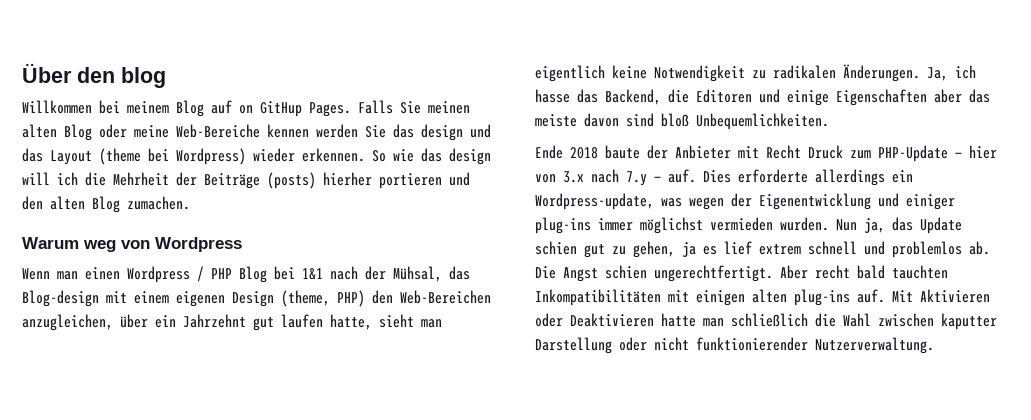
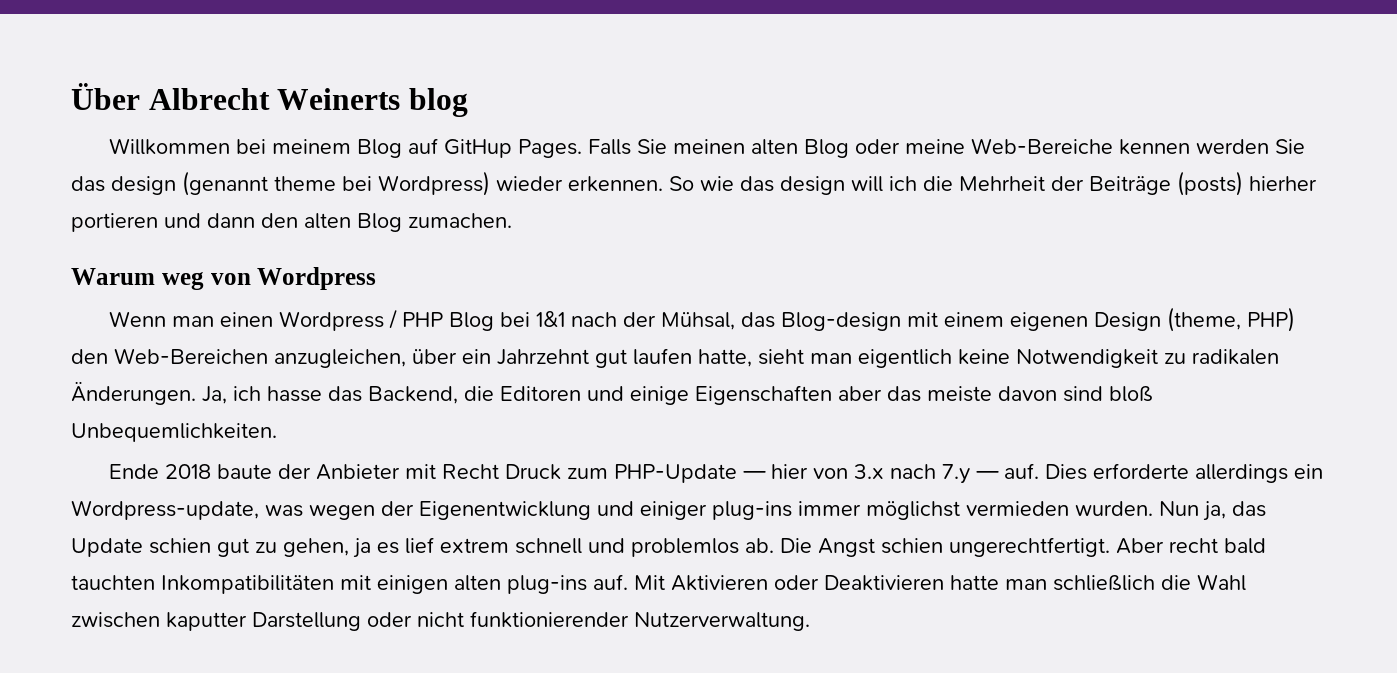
- Über den blog
+ Über Albrecht Weinerts blog
- Willkommen bei meinem Blog auf on GitHup Pages.
+ Willkommen bei meinem Blog auf GitHup Pages.
- Falls Sie meinen alten Blog oder meine Web-Bereiche kennen werden Sie das design und das Layout (theme bei Wordpress) wieder erkennen.
+ Falls Sie meinen alten Blog oder meine Web-Bereiche kennen werden Sie das design (genannt theme bei Wordpress) wieder erkennen.
- So wie das design will ich die Mehrheit der Beiträge (posts) hierher portieren und den alten Blog zumachen.
+ So wie das design will ich die Mehrheit der Beiträge (posts) hierher portieren und dann den alten Blog zumachen.

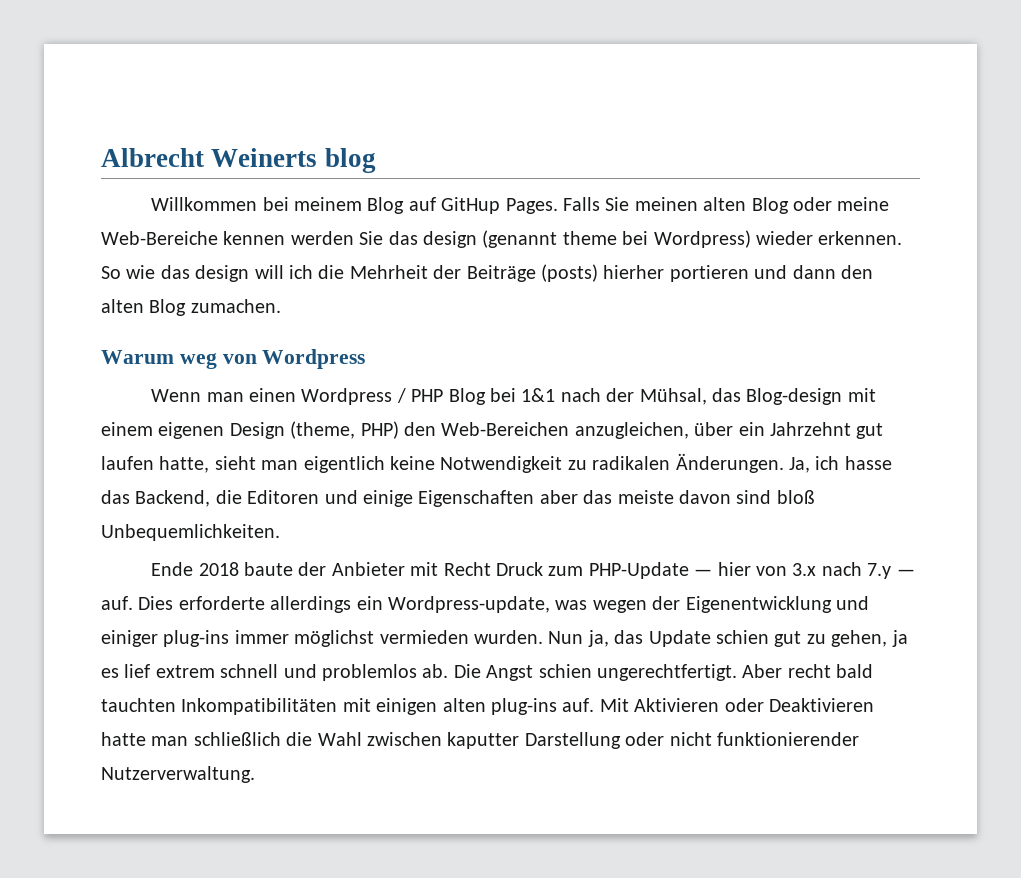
- Über Albrecht Weinerts blog
+ Albrecht Weinerts blog

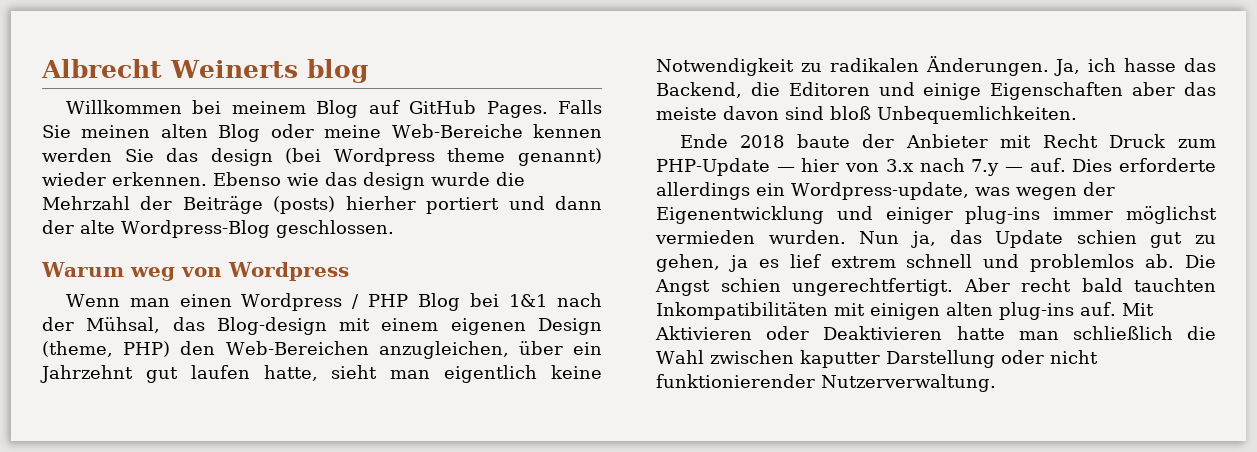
- Willkommen bei meinem Blog auf GitHup Pages.
+ Willkommen bei meinem Blog auf GitHub Pages.
- Falls Sie meinen alten Blog oder meine Web-Bereiche kennen werden Sie das design (genannt theme bei Wordpress) wieder erkennen.
+ Falls Sie meinen alten Blog oder meine Web-Bereiche kennen werden Sie das design (bei Wordpress theme genannt) wieder erkennen.
- So wie das design will ich die Mehrheit der Beiträge (posts) hierher portieren und dann den alten Blog zumachen.
+ Ebenso wie das design wurde die Mehrzahl der Beiträge (posts) hierher portiert und dann der alte Wordpress-Blog geschlossen.

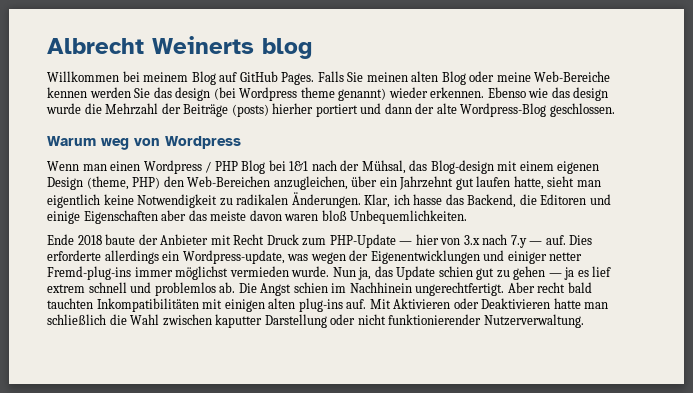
- Ja, ich hasse das Backend, die Editoren und einige Eigenschaften aber das meiste davon sind bloß Unbequemlichkeiten.
+ Klar, ich hasse das Backend, die Editoren und einige Eigenschaften aber das meiste davon waren bloß Unbequemlichkeiten.
- Dies erforderte allerdings ein Wordpress-update, was wegen der Eigenentwicklung und einiger plug-ins immer möglichst vermieden wurden.
+ Dies erforderte allerdings ein Wordpress-update, was wegen der Eigenentwicklungen und einiger netter Fremd-plug-ins immer möglichst vermieden wurde.
- Nun ja, das Update schien gut zu gehen, ja es lief extrem schnell und problemlos ab.
+ Nun ja, das Update schien gut zu gehen — ja es lief extrem schnell und problemlos ab.
- Die Angst schien ungerechtfertigt.
+ Die Angst schien im Nachhinein ungerechtfertigt.

